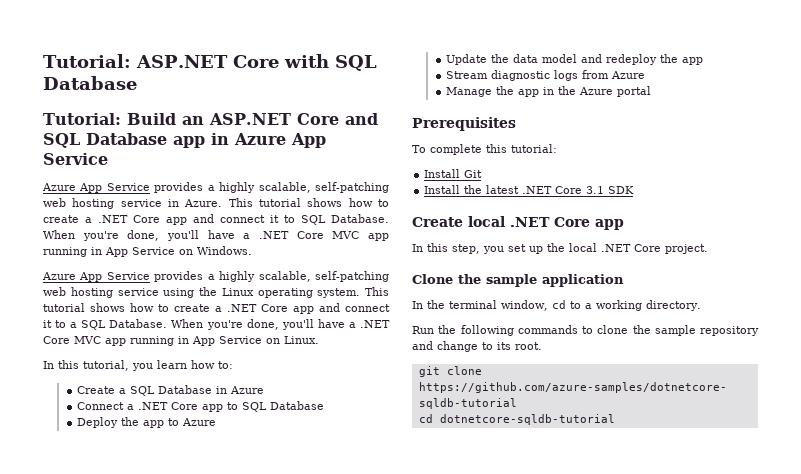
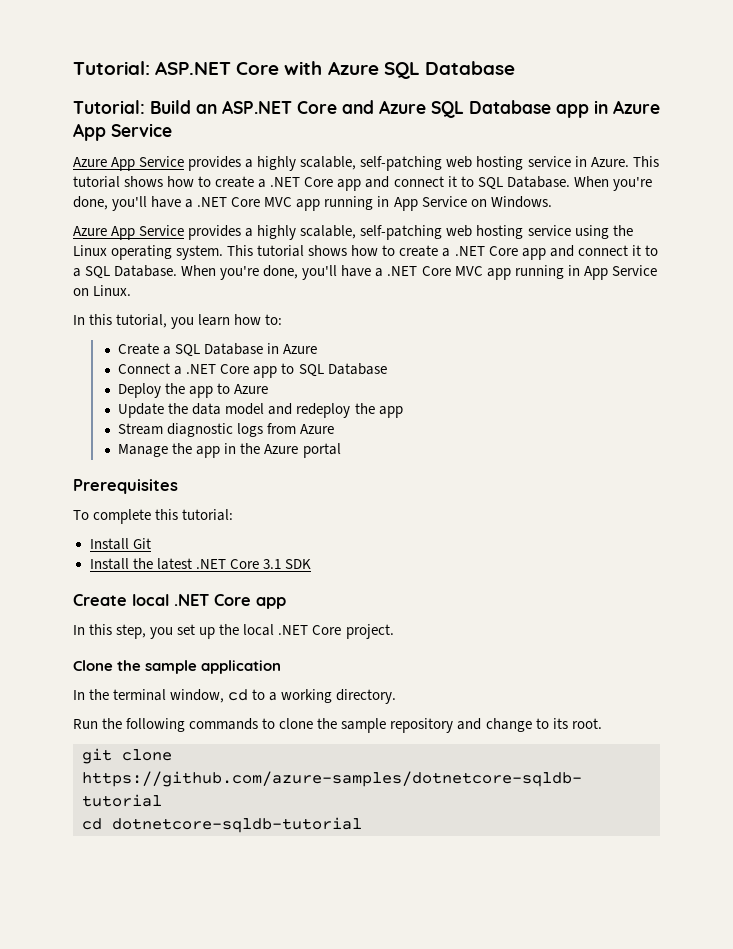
- Tutorial: ASP.NET Core with SQL Database
+ Tutorial: ASP.NET Core with Azure SQL Database
- Tutorial: Build an ASP.NET Core and SQL Database app in Azure App Service
+ Tutorial: Build an ASP.NET Core and Azure SQL Database app in Azure App Service

